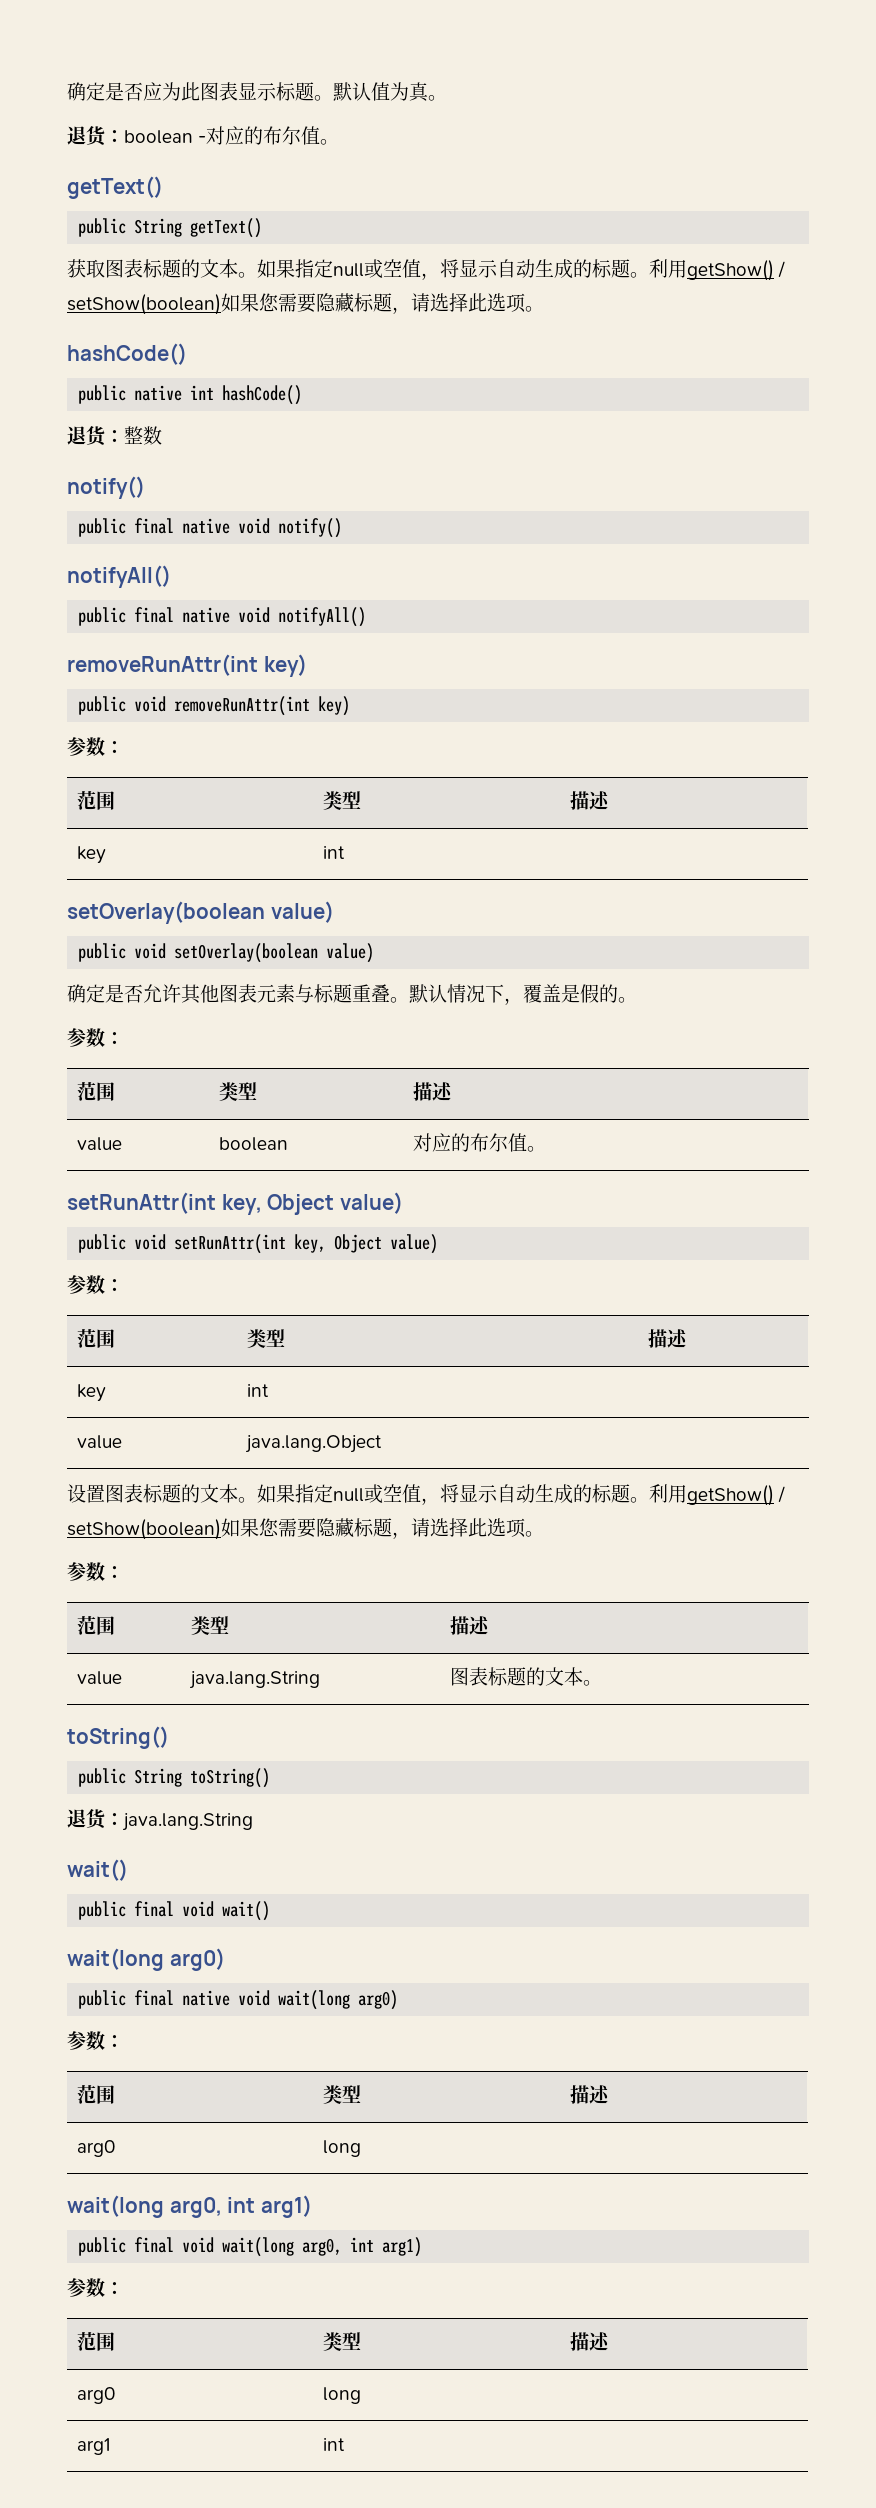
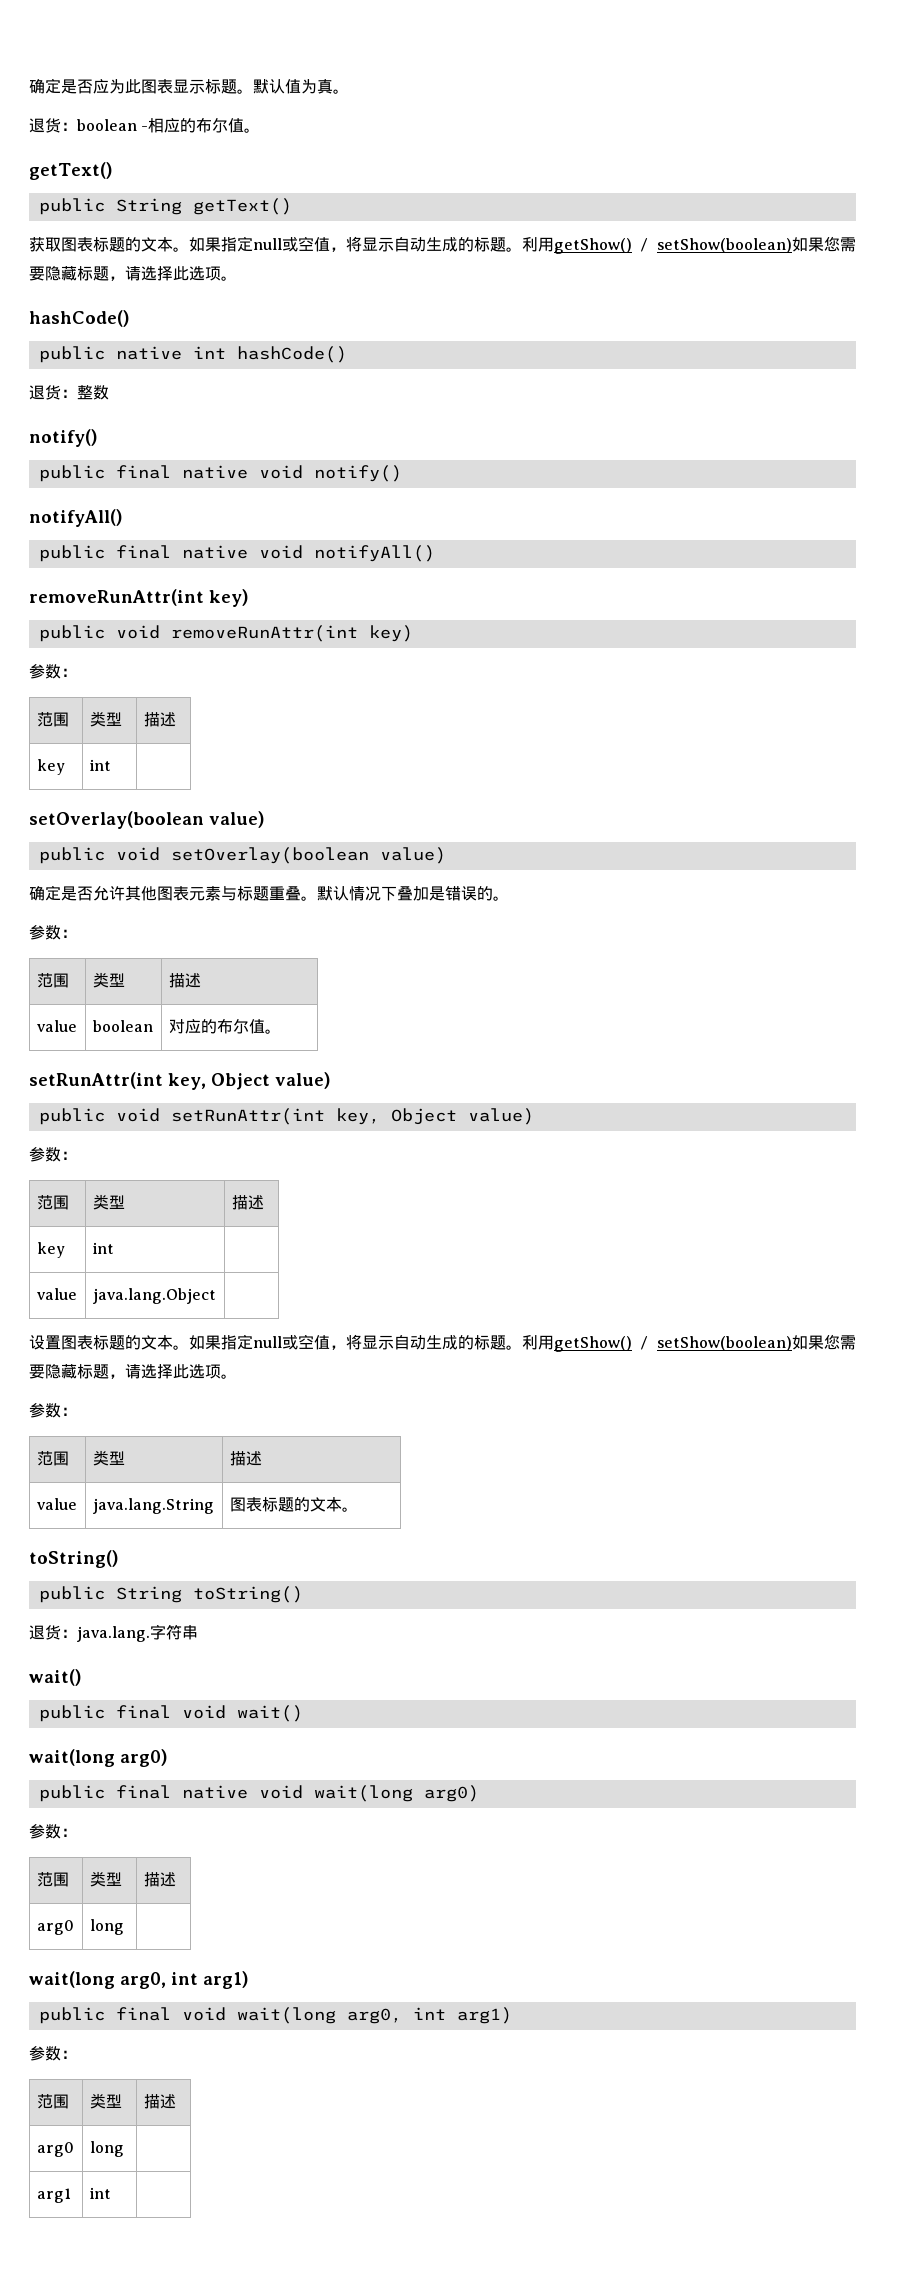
- 退货：boolean -对应的布尔值。
+ 退货：boolean -相应的布尔值。
- 默认情况下，覆盖是假的。
+ 默认情况下叠加是错误的。
- 退货：java.lang.String
+ 退货：java.lang.字符串

